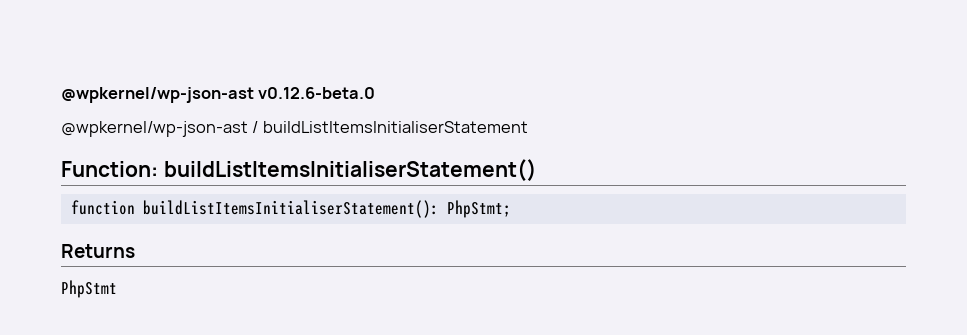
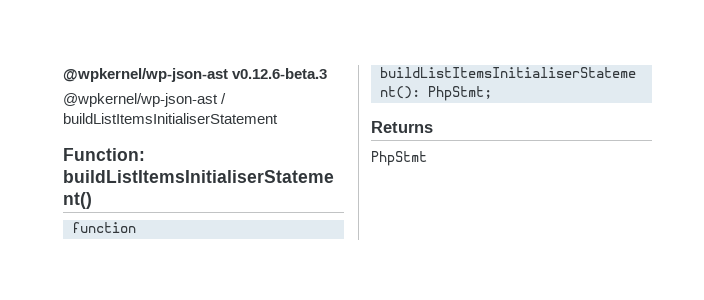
- @wpkernel/wp-json-ast v0.12.6-beta.0
+ @wpkernel/wp-json-ast v0.12.6-beta.3

